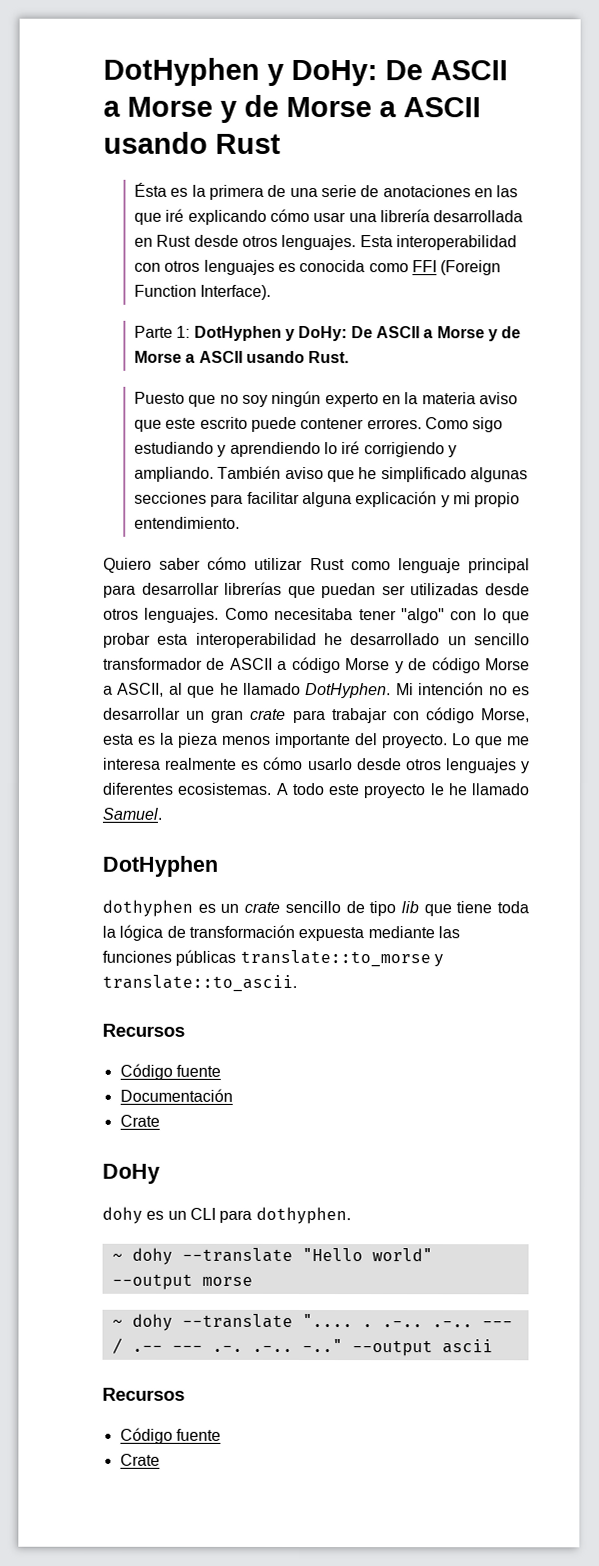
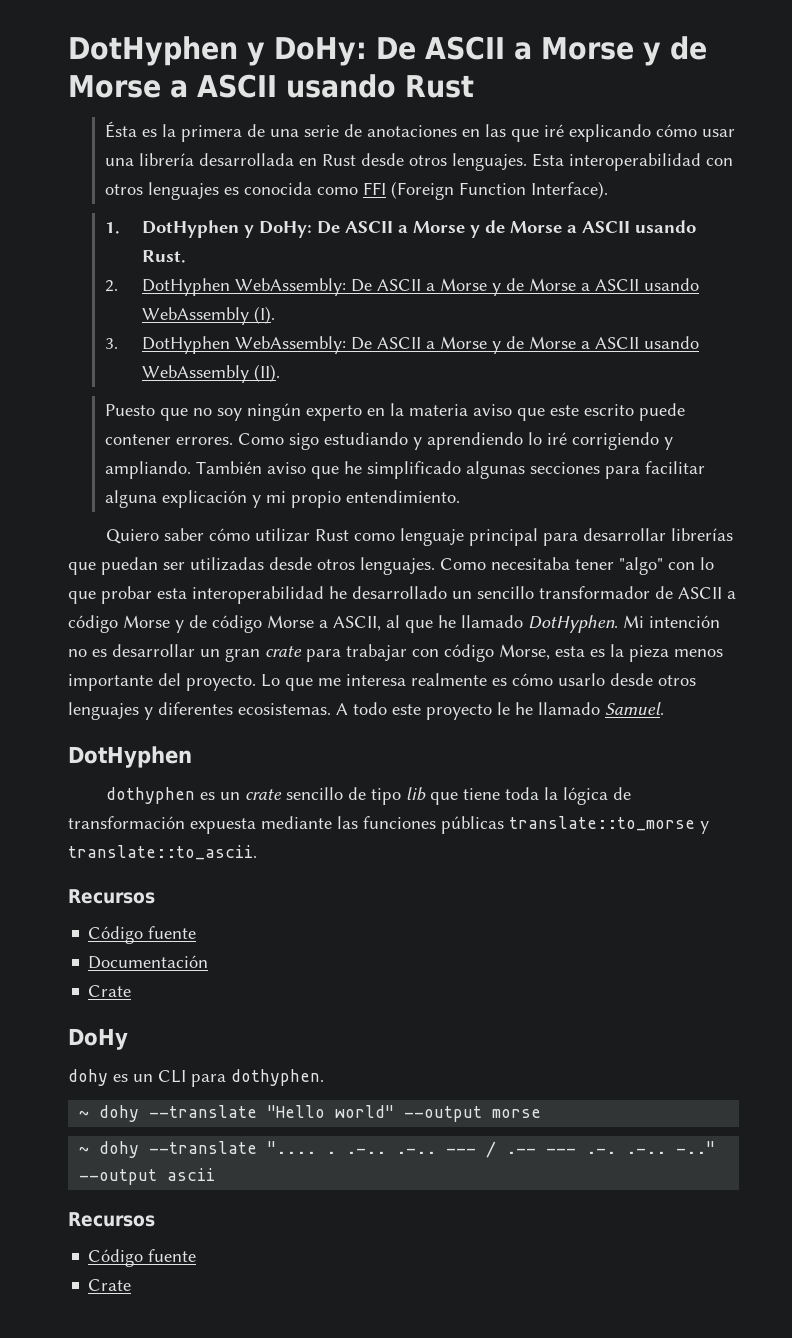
- Parte 1: DotHyphen y DoHy: De ASCII a Morse y de Morse a ASCII usando Rust.
+ 1. DotHyphen y DoHy: De ASCII a Morse y de Morse a ASCII usando Rust.
+ 2. DotHyphen WebAssembly: De ASCII a Morse y de Morse a ASCII usando WebAssembly (I).
+ 3. DotHyphen WebAssembly: De ASCII a Morse y de Morse a ASCII usando WebAssembly (II).

